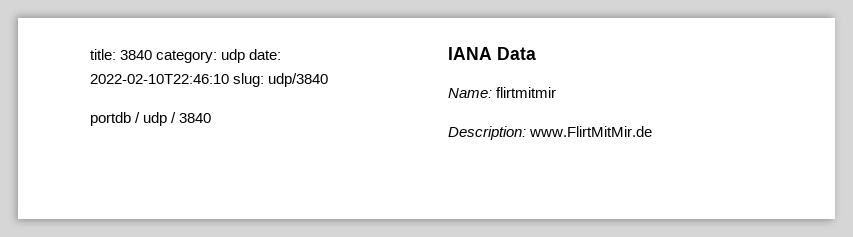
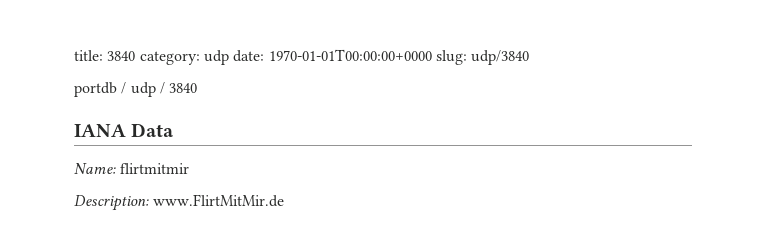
- title: 3840 category: udp date: 2022-02-10T22:46:10 slug: udp/3840
+ title: 3840 category: udp date: 1970-01-01T00:00:00+0000 slug: udp/3840

